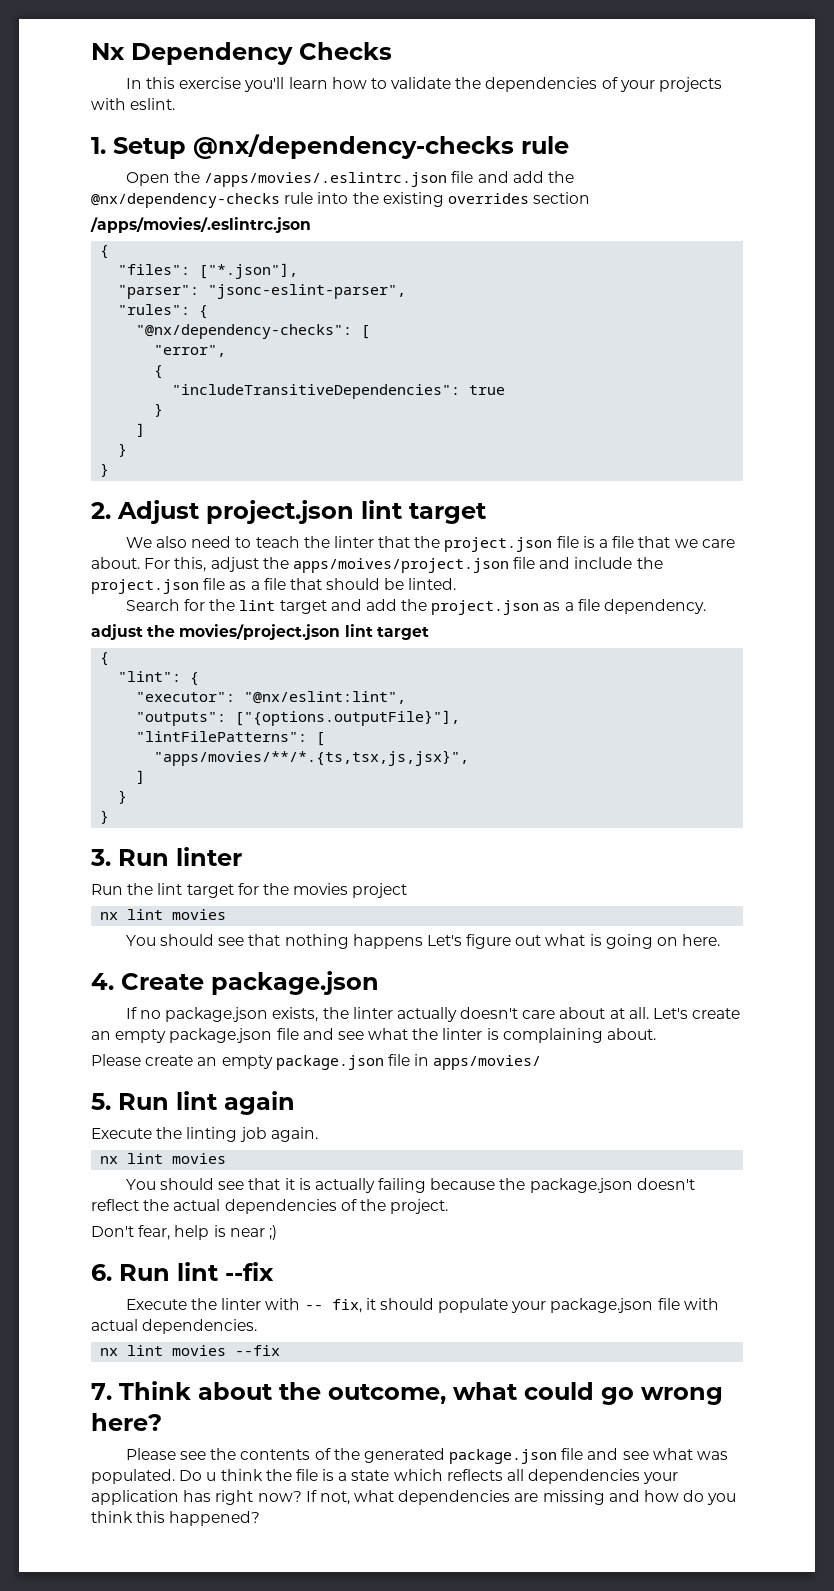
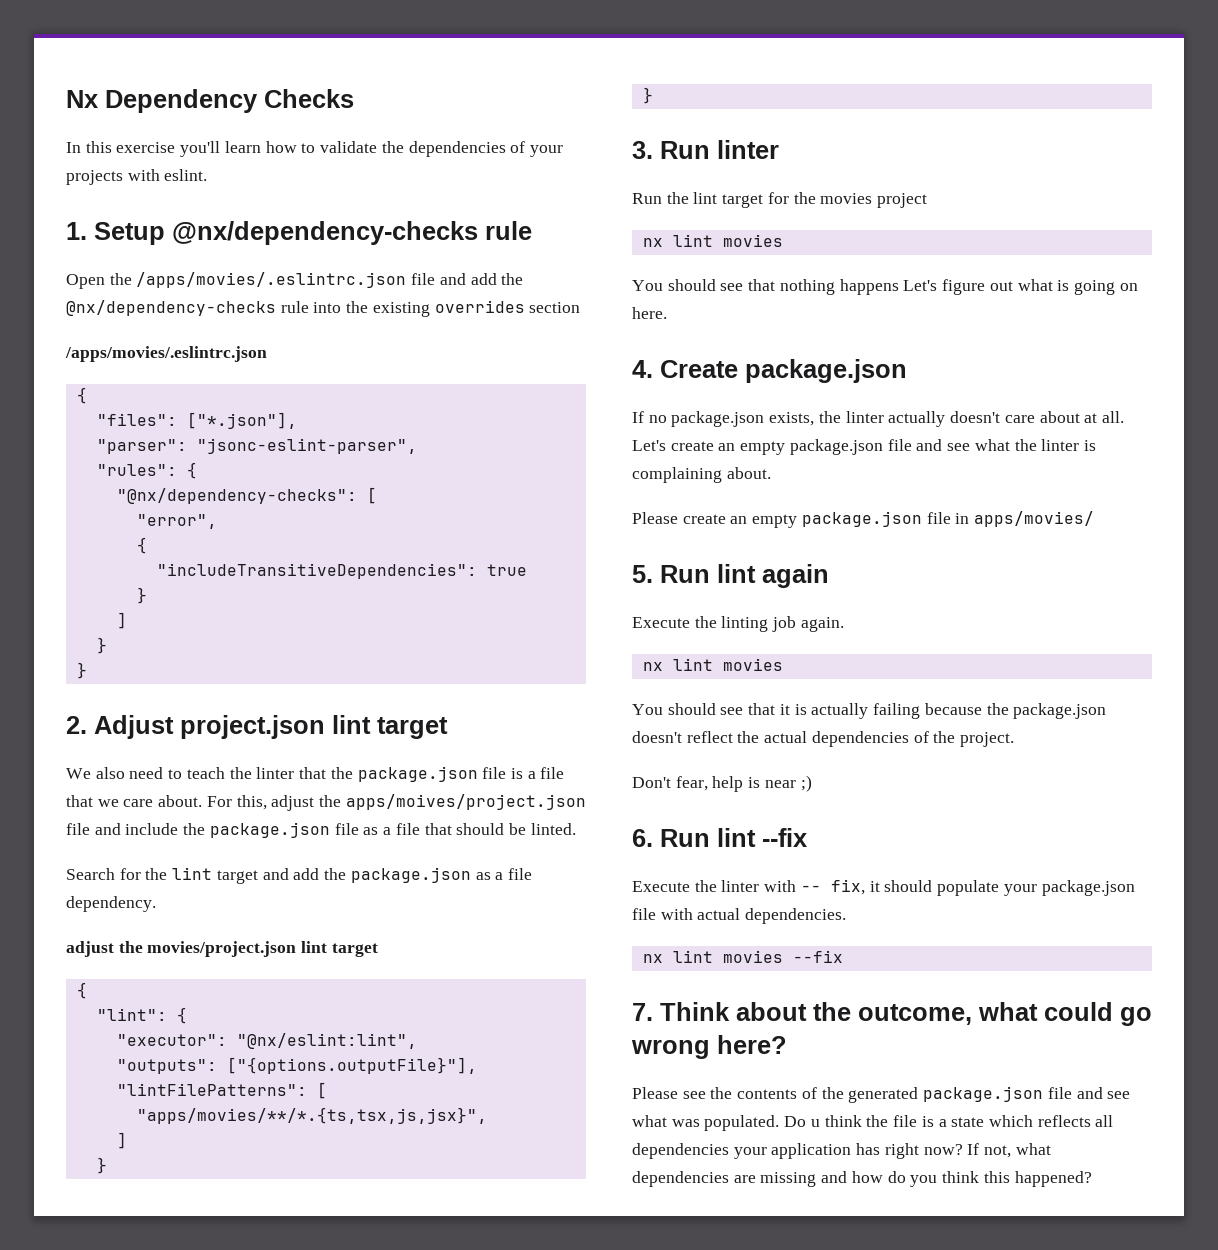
- We also need to teach the linter that the project.json file is a file that we care about.
+ We also need to teach the linter that the package.json file is a file that we care about.
- For this, adjust the apps/moives/project.json file and include the project.json file as a file that should be linted.
+ For this, adjust the apps/moives/project.json file and include the package.json file as a file that should be linted.
- Search for the lint target and add the project.json as a file dependency.
+ Search for the lint target and add the package.json as a file dependency.

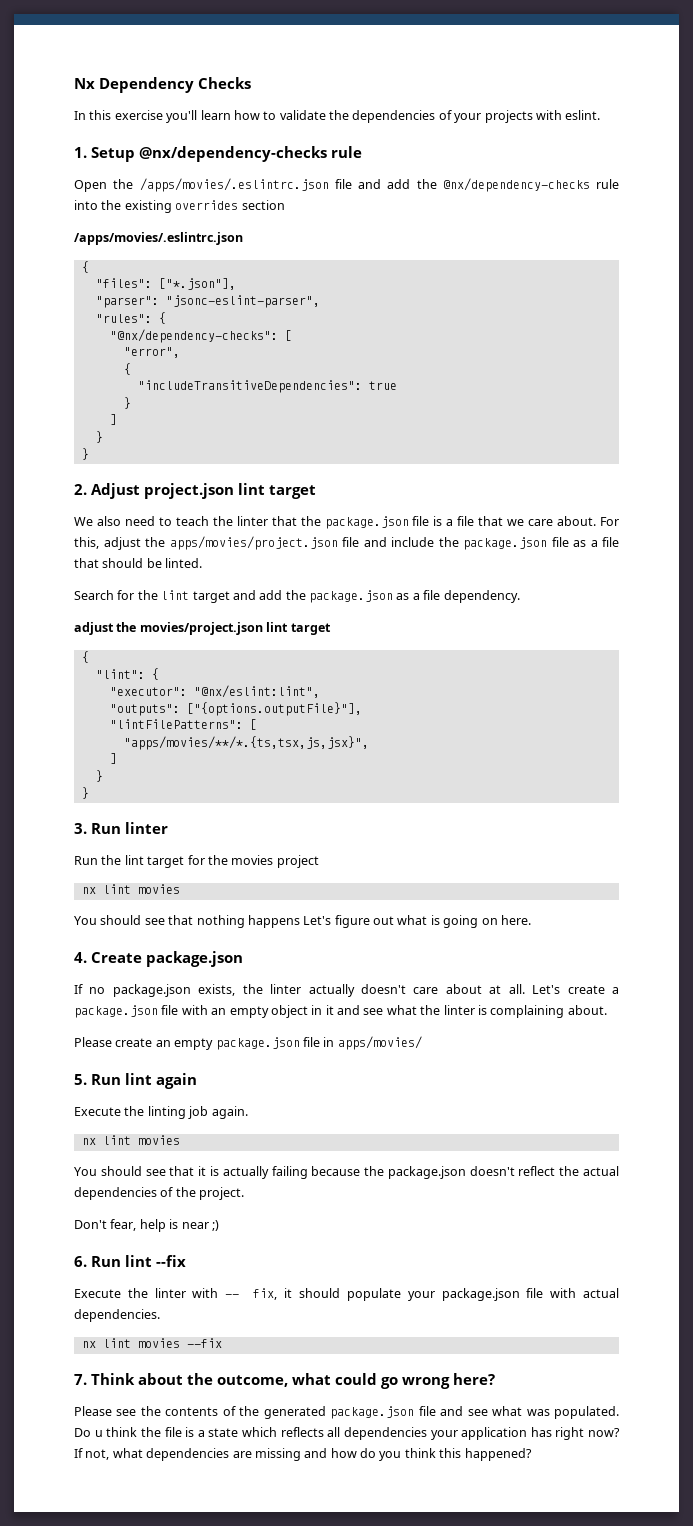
- For this, adjust the apps/moives/project.json file and include the package.json file as a file that should be linted.
+ For this, adjust the apps/movies/project.json file and include the package.json file as a file that should be linted.
- Let's create an empty package.json file and see what the linter is complaining about.
+ Let's create a package.json file with an empty object in it and see what the linter is complaining about.

